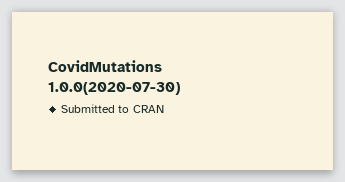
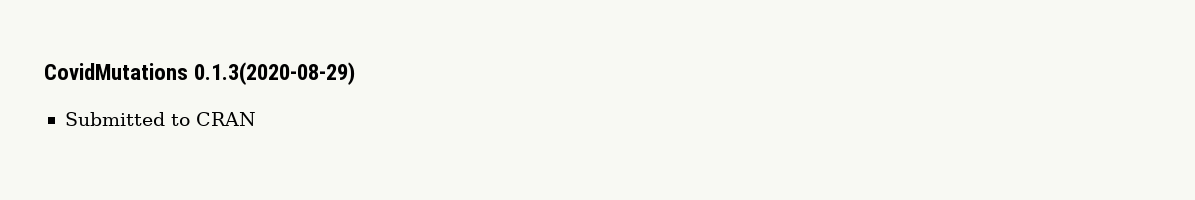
- CovidMutations 1.0.0(2020-07-30)
+ CovidMutations 0.1.3(2020-08-29)

